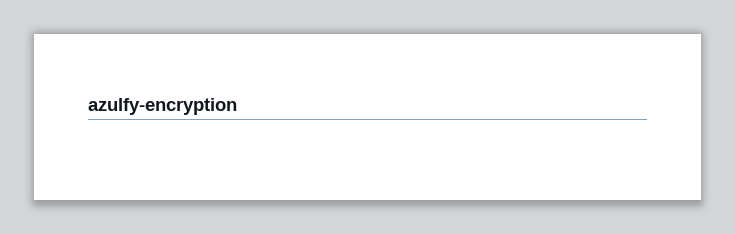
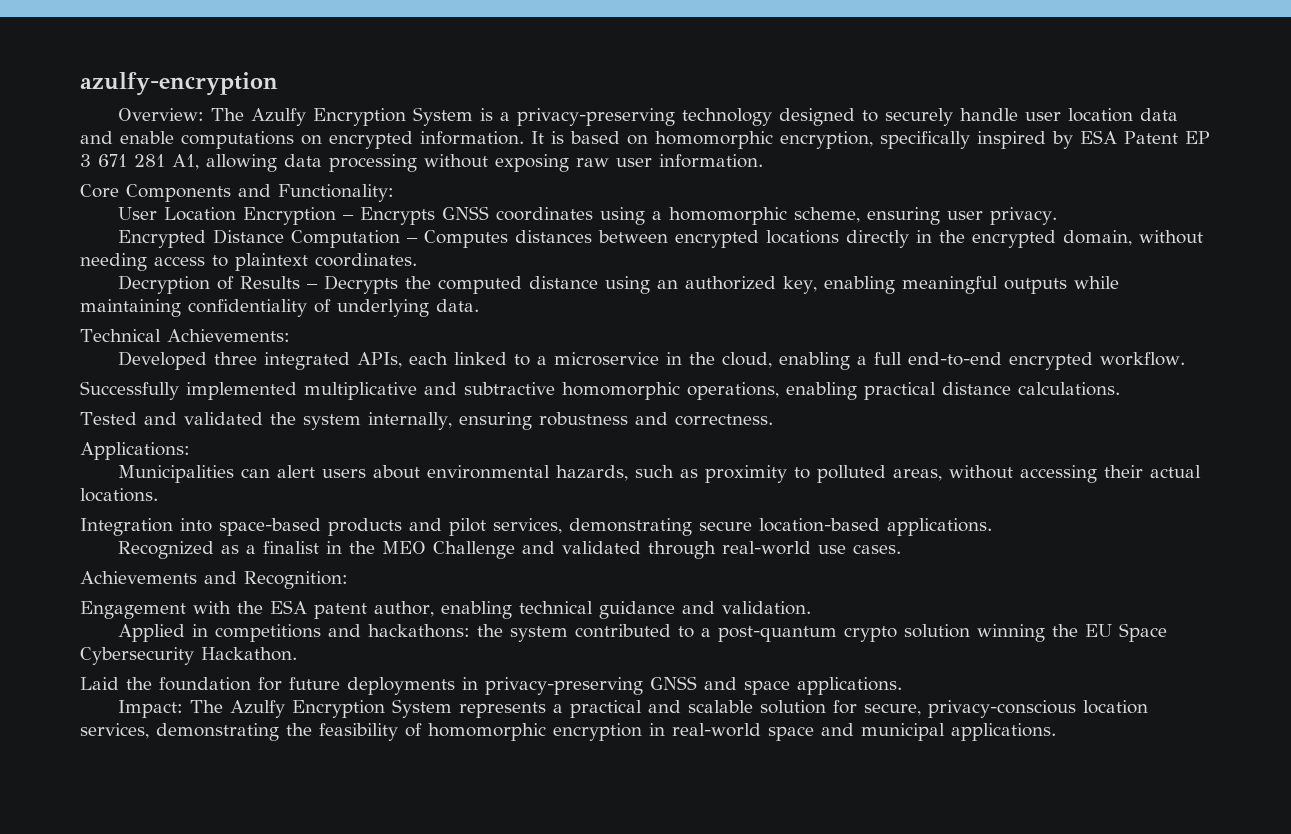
+ Overview: The Azulfy Encryption System is a privacy-preserving technology designed to securely handle user location data and enable computations on encrypted information. It is based on homomorphic encryption, specifically inspired by ESA Patent EP 3 671 281 A1, allowing data processing without exposing raw user information.
+ Core Components and Functionality:
+ User Location Encryption – Encrypts GNSS coordinates using a homomorphic scheme, ensuring user privacy.
+ Encrypted Distance Computation – Computes distances between encrypted locations directly in the encrypted domain, without needing access to plaintext coordinates.
+ Decryption of Results – Decrypts the computed distance using an authorized key, enabling meaningful outputs while maintaining confidentiality of underlying data.
+ Technical Achievements:
+ Developed three integrated APIs, each linked to a microservice in the cloud, enabling a full end-to-end encrypted workflow.
+ Successfully implemented multiplicative and subtractive homomorphic operations, enabling practical distance calculations.
+ Tested and validated the system internally, ensuring robustness and correctness.
+ Applications:
+ Municipalities can alert users about environmental hazards, such as proximity to polluted areas, without accessing their actual locations.
+ Integration into space-based products and pilot services, demonstrating secure location-based applications.
+ Recognized as a finalist in the MEO Challenge and validated through real-world use cases.
+ Achievements and Recognition:
+ Engagement with the ESA patent author, enabling technical guidance and validation.
+ Applied in competitions and hackathons: the system contributed to a post-quantum crypto solution winning the EU Space Cybersecurity Hackathon.
+ Laid the foundation for future deployments in privacy-preserving GNSS and space applications.
+ Impact: The Azulfy Encryption System represents a practical and scalable solution for secure, privacy-conscious location services, demonstrating the feasibility of homomorphic encryption in real-world space and municipal applications.

